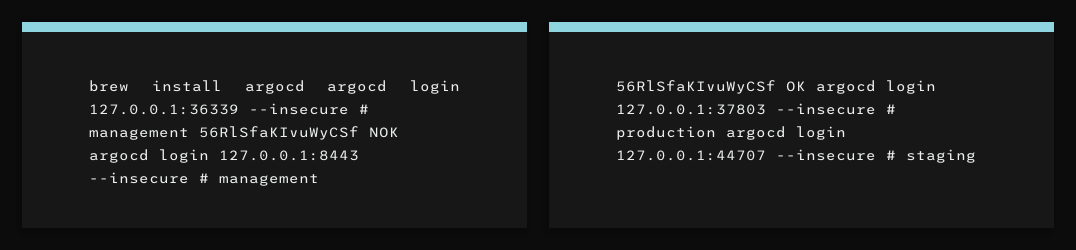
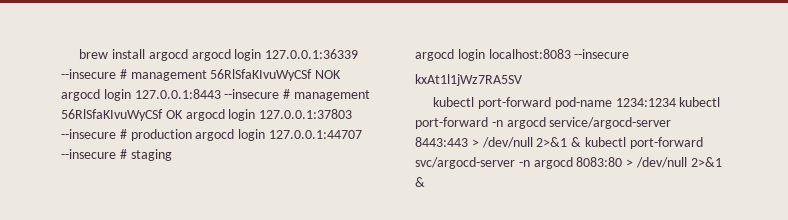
+ argocd login localhost:8083 --insecure
+ kxAt1l1jWz7RA5SV
+ kubectl port-forward pod-name 1234:1234 kubectl port-forward -n argocd service/argocd-server 8443:443 > /dev/null 2>&1 & kubectl port-forward svc/argocd-server -n argocd 8083:80 > /dev/null 2>&1 &

